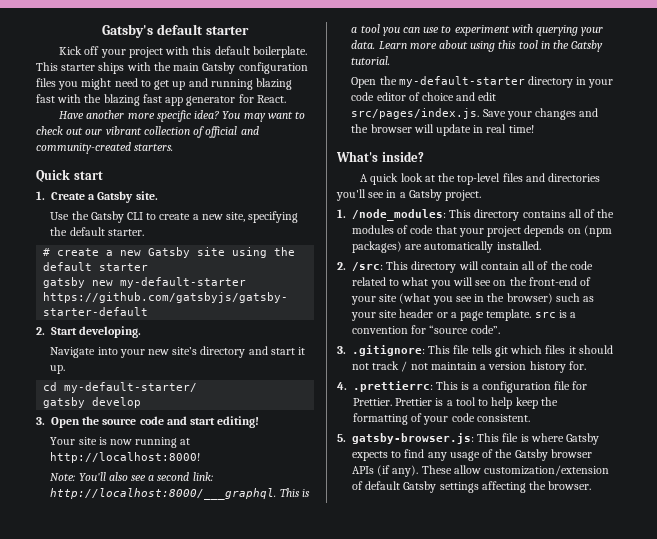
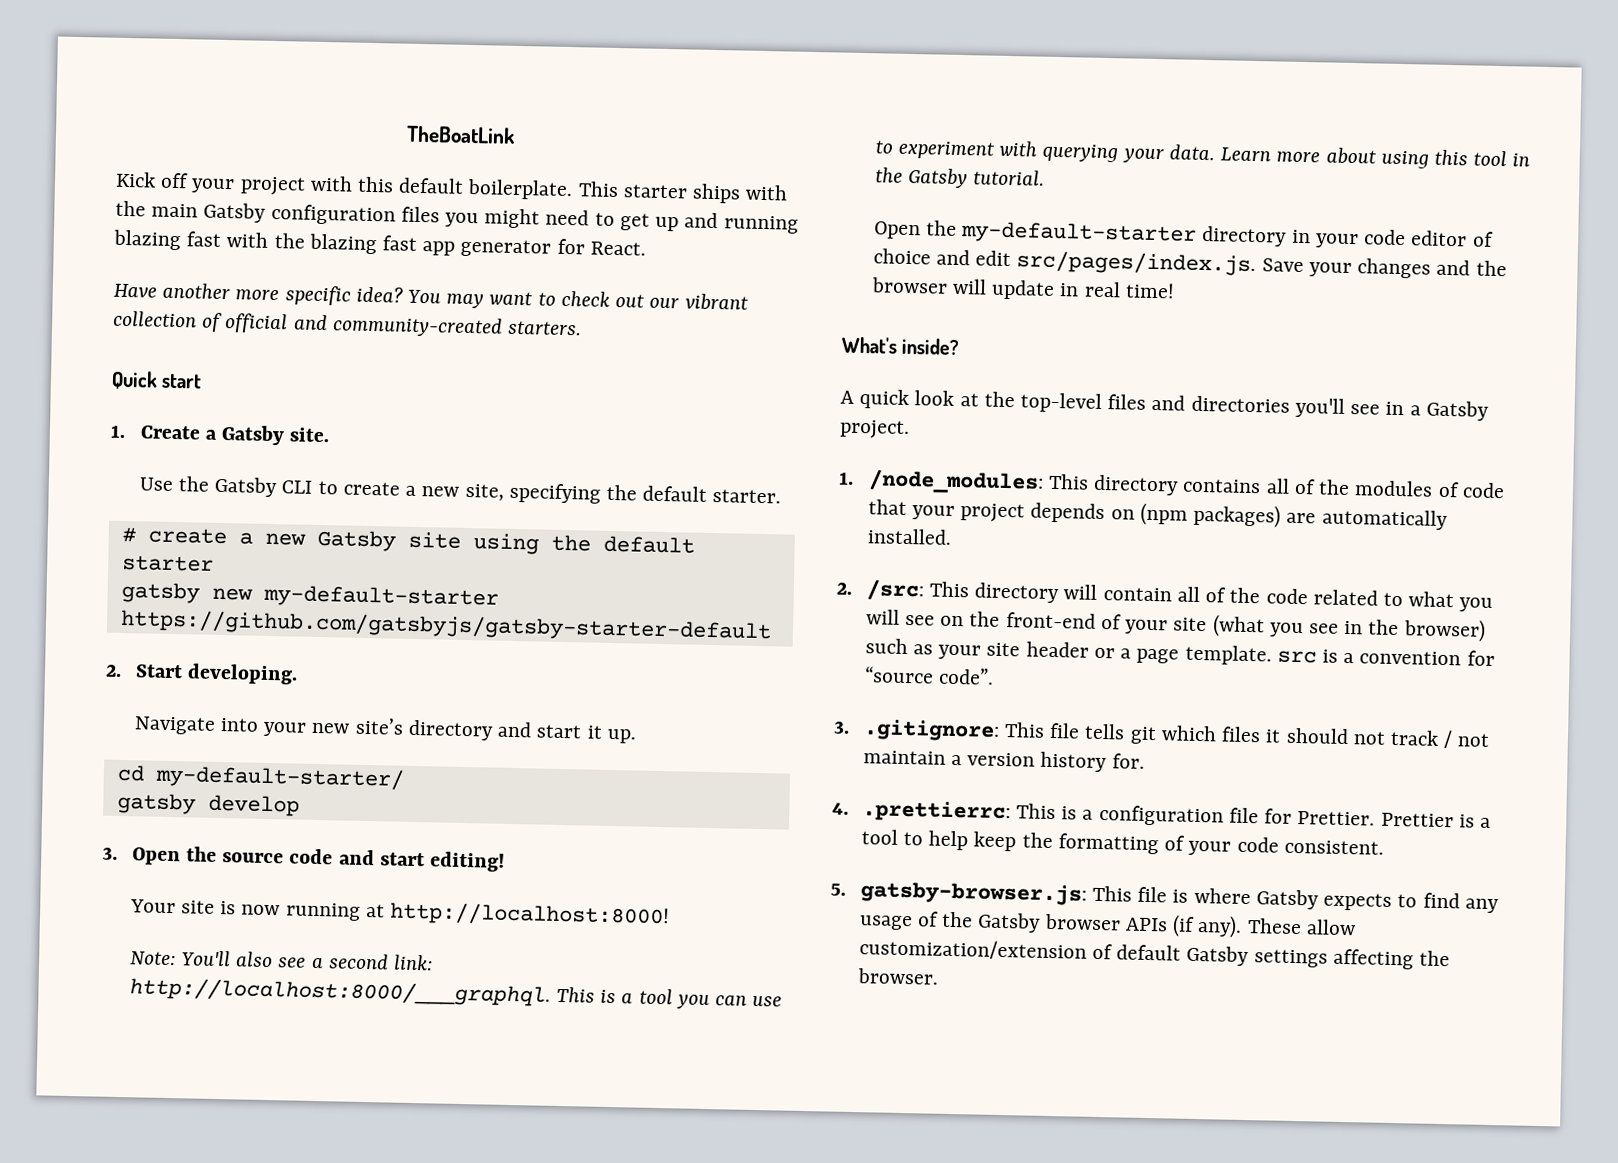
- Gatsby's default starter
+ TheBoatLink

